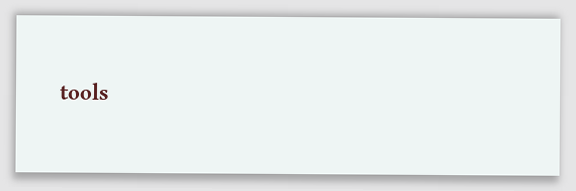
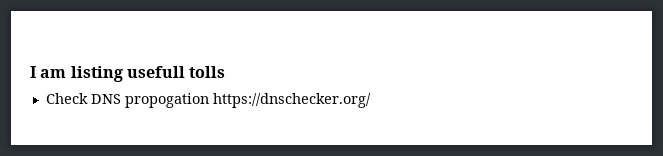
- tools
+ I am listing usefull tolls
+ Check DNS propogation https://dnschecker.org/

